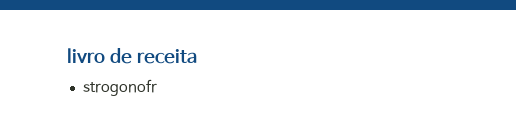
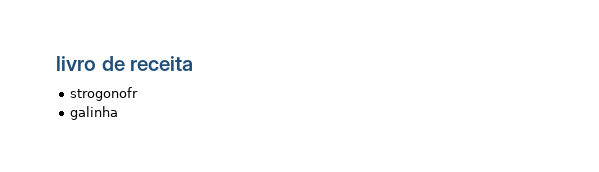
+ galinha

